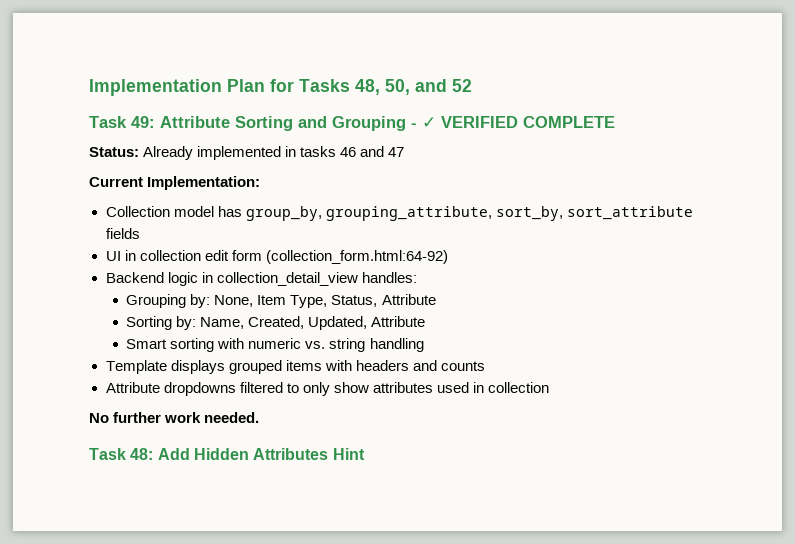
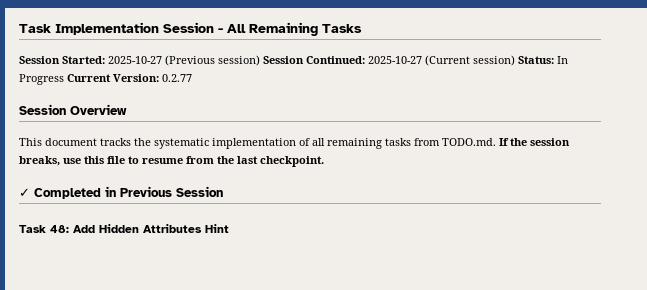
- Implementation Plan for Tasks 48, 50, and 52
- Task 49: Attribute Sorting and Grouping - ✓ VERIFIED COMPLETE
- Status: Already implemented in tasks 46 and 47
- Current Implementation:
- Collection model has group_by, grouping_attribute, sort_by, sort_attribute fields
- UI in collection edit form (collection_form.html:64-92)
- Backend logic in collection_detail_view handles:
- Grouping by: None, Item Type, Status, Attribute
- Sorting by: Name, Created, Updated, Attribute
- Smart sorting with numeric vs. string handling
- Template displays grouped items with headers and counts
- Attribute dropdowns filtered to only show attributes used in collection
- No further work needed.
+ Task Implementation Session - All Remaining Tasks
+ Session Started: 2025-10-27 (Previous session) Session Continued: 2025-10-27 (Current session) Status: In Progress Current Version: 0.2.77
+ Session Overview
+ This document tracks the systematic implementation of all remaining tasks from TODO.md. If the session breaks, use this file to resume from the last checkpoint.
+ ✓ Completed in Previous Session

